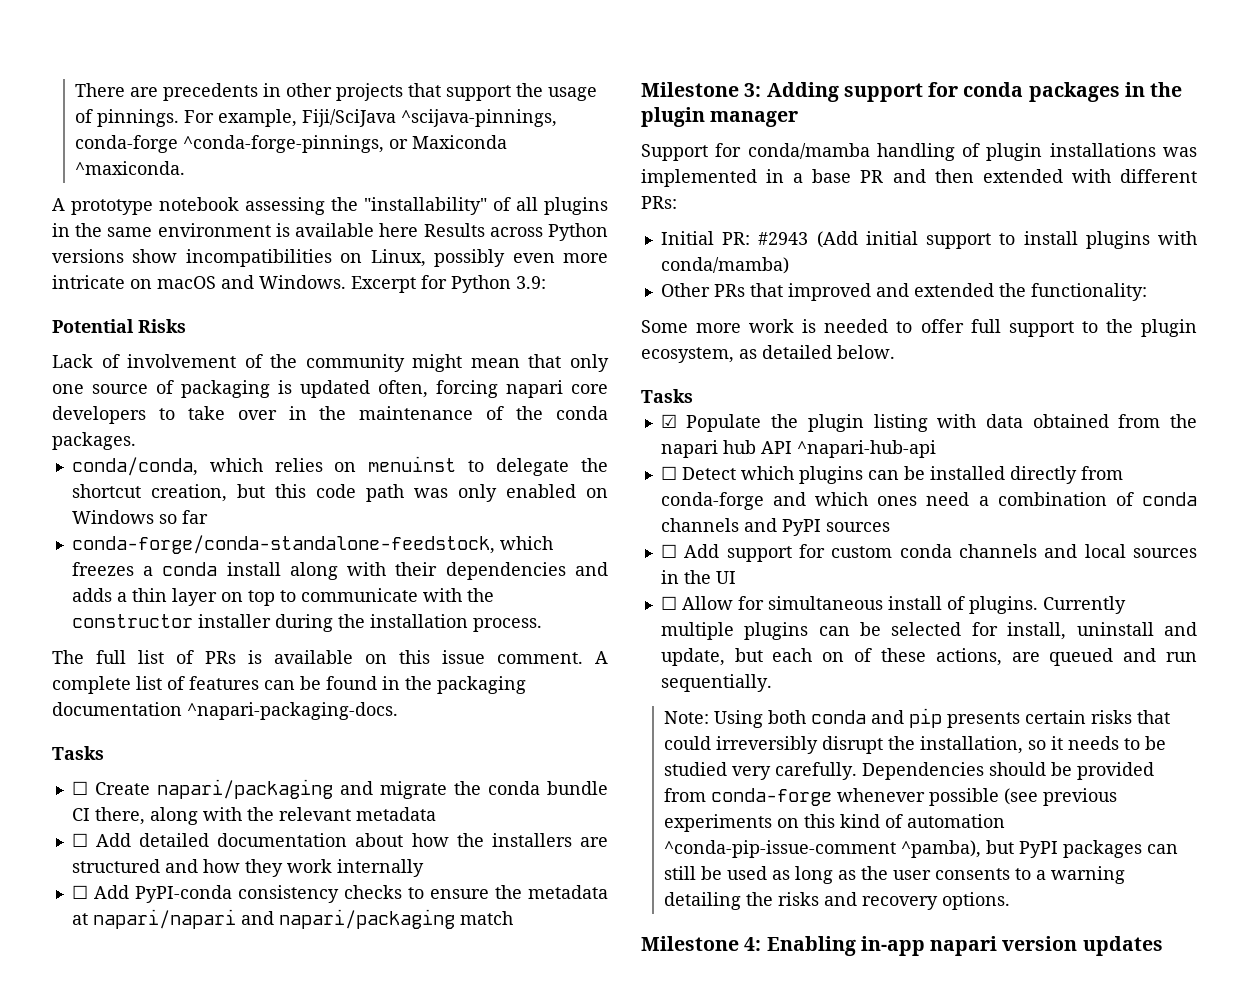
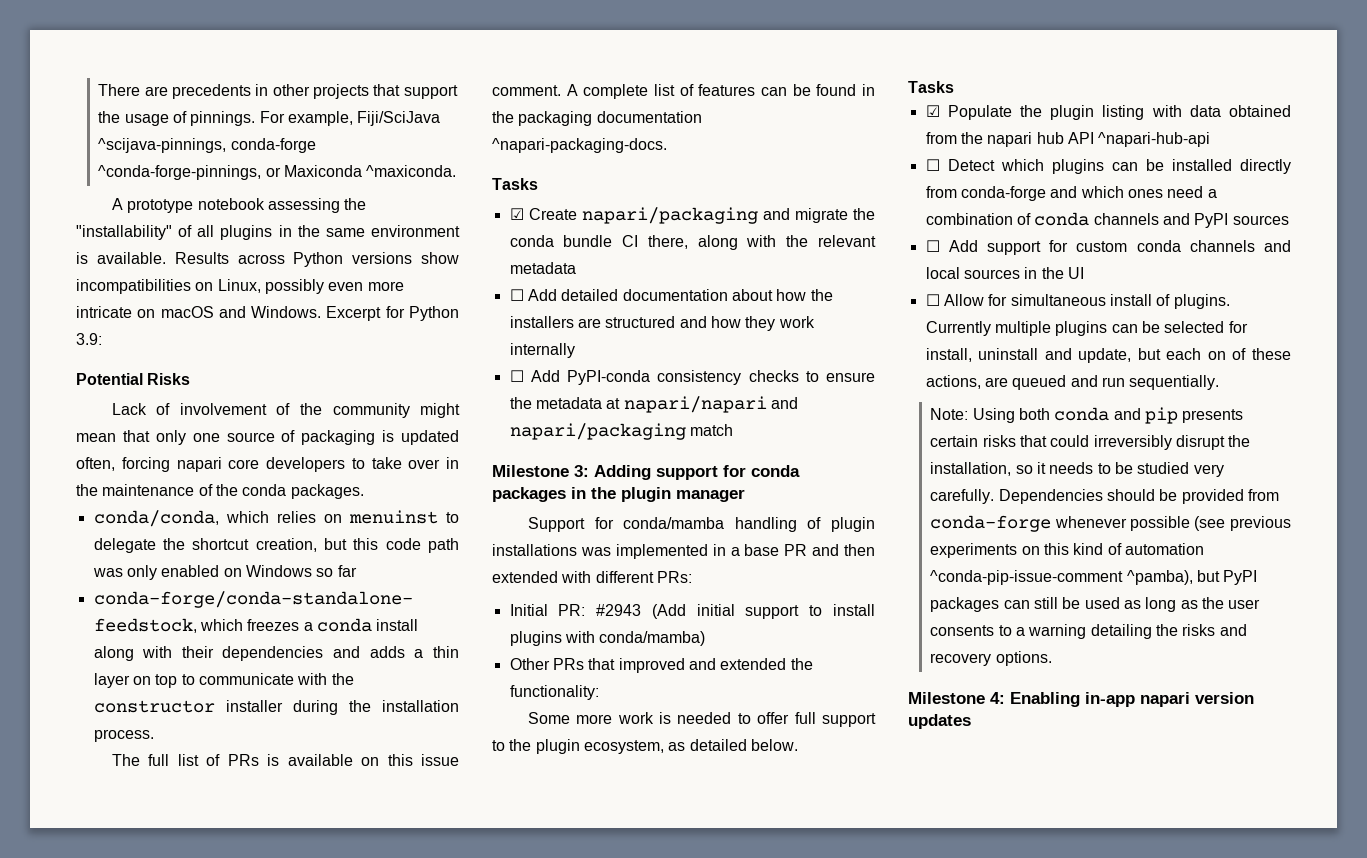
- A prototype notebook assessing the "installability" of all plugins in the same environment is available here Results across Python versions show incompatibilities on Linux, possibly even more intricate on macOS and Windows.
+ A prototype notebook assessing the "installability" of all plugins in the same environment is available. Results across Python versions show incompatibilities on Linux, possibly even more intricate on macOS and Windows.
- ☐ Create napari/packaging and migrate the conda bundle CI there, along with the relevant metadata
+ ☑ Create napari/packaging and migrate the conda bundle CI there, along with the relevant metadata

